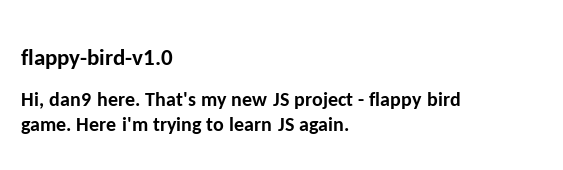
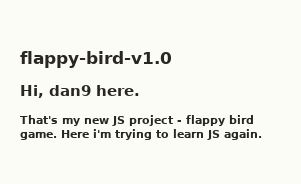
- Hi, dan9 here. That's my new JS project - flappy bird game.
+ Hi, dan9 here.
+ That's my new JS project - flappy bird game.

